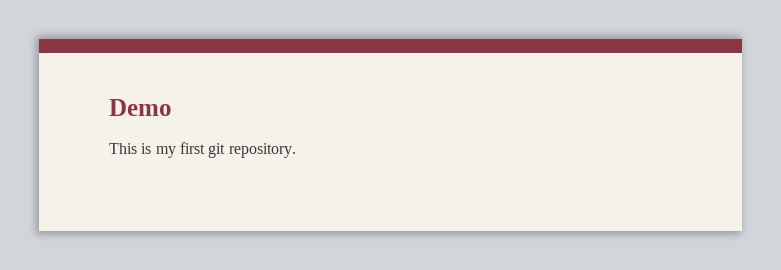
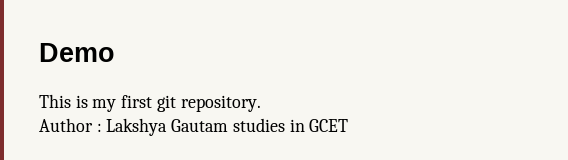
+ Author : Lakshya Gautam studies in GCET

